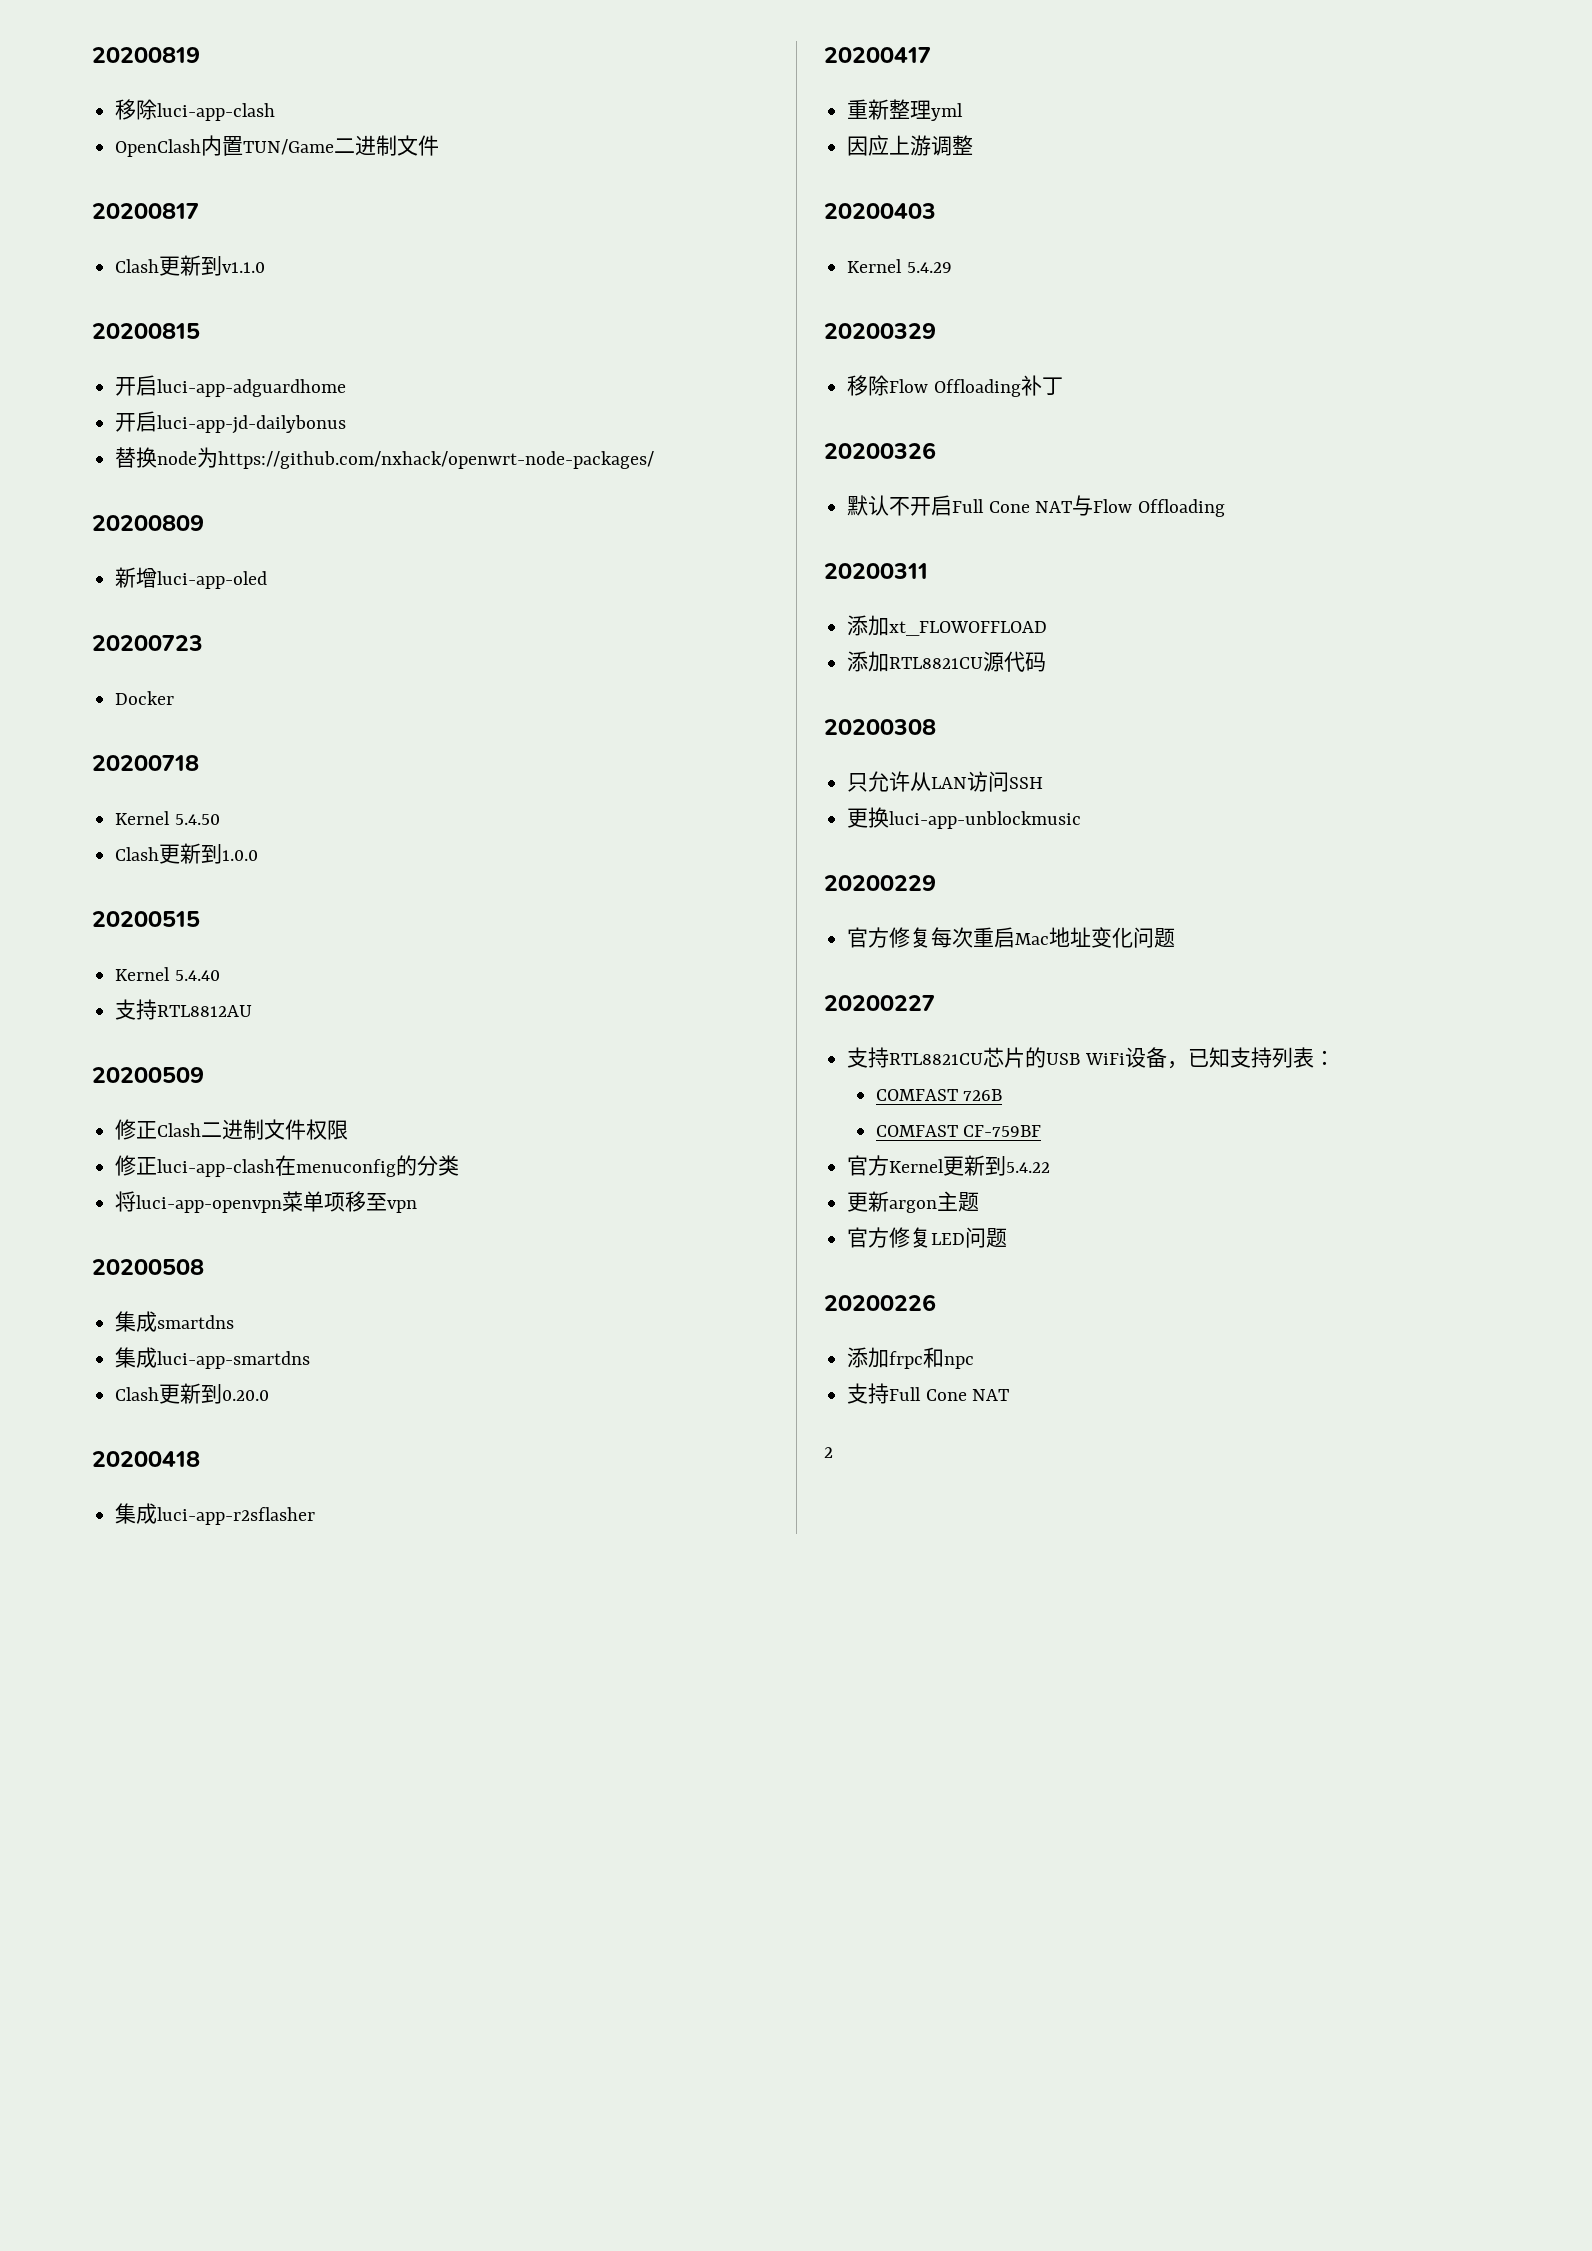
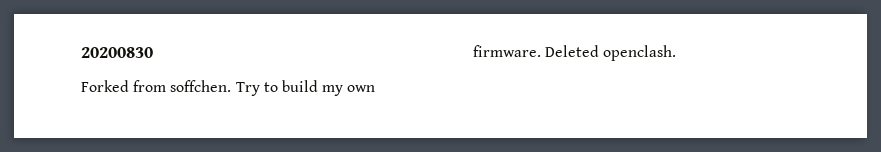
- 20200819
- 移除luci-app-clash
- OpenClash内置TUN/Game二进制文件
- 20200817
- Clash更新到v1.1.0
- 20200815
- 开启luci-app-adguardhome
- 开启luci-app-jd-dailybonus
- 替换node为https://github.com/nxhack/openwrt-node-packages/
- 20200809
- 新增luci-app-oled
- 20200723
- Docker
- 20200718
- Kernel 5.4.50
- Clash更新到1.0.0
- 20200515
- Kernel 5.4.40
- 支持RTL8812AU
- 20200509
- 修正Clash二进制文件权限
- 修正luci-app-clash在menuconfig的分类
- 将luci-app-openvpn菜单项移至vpn
- 20200508
- 集成smartdns
- 集成luci-app-smartdns
- Clash更新到0.20.0
- 20200418
- 集成luci-app-r2sflasher
- 20200417
- 重新整理yml
- 因应上游调整
- 20200403
- Kernel 5.4.29
- 20200329
- 移除Flow Offloading补丁
- 20200326
- 默认不开启Full Cone NAT与Flow Offloading
- 20200311
- 添加xt_FLOWOFFLOAD
- 添加RTL8821CU源代码
- 20200308
- 只允许从LAN访问SSH
- 更换luci-app-unblockmusic
- 20200229
- 官方修复每次重启Mac地址变化问题
- 20200227
- 支持RTL8821CU芯片的USB WiFi设备，已知支持列表：
- COMFAST 726B
- COMFAST CF-759BF
- 官方Kernel更新到5.4.22
- 更新argon主题
- 官方修复LED问题
- 20200226
- 添加frpc和npc
- 支持Full Cone NAT
- 2
+ 20200830
+ Forked from soffchen. Try to build my own firmware. Deleted openclash.

